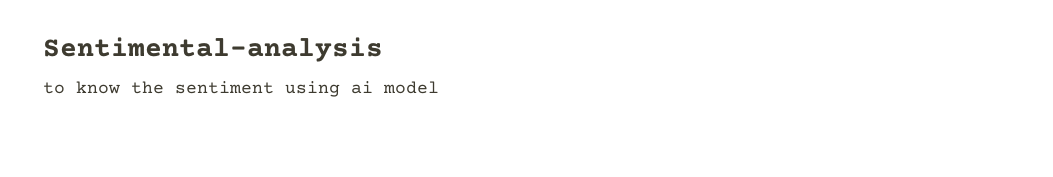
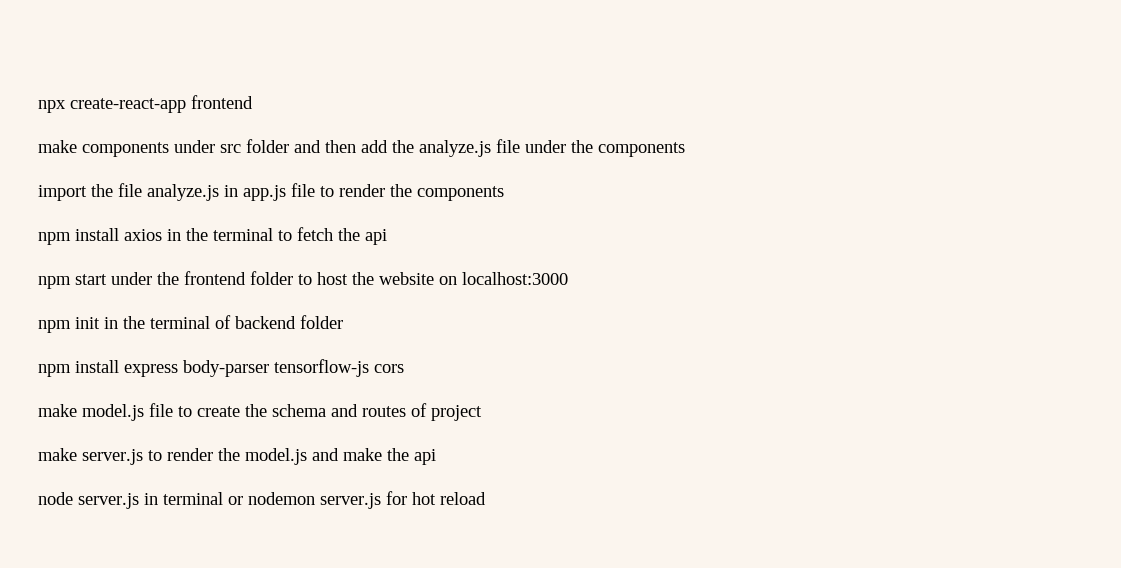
- Sentimental-analysis
- to know the sentiment using ai model
+ npx create-react-app frontend
+ make components under src folder and then add the analyze.js file under the components
+ import the file analyze.js in app.js file to render the components
+ npm install axios in the terminal to fetch the api
+ npm start under the frontend folder to host the website on localhost:3000
+ npm init in the terminal of backend folder
+ npm install express body-parser tensorflow-js cors
+ make model.js file to create the schema and routes of project
+ make server.js to render the model.js and make the api
+ node server.js in terminal or nodemon server.js for hot reload

